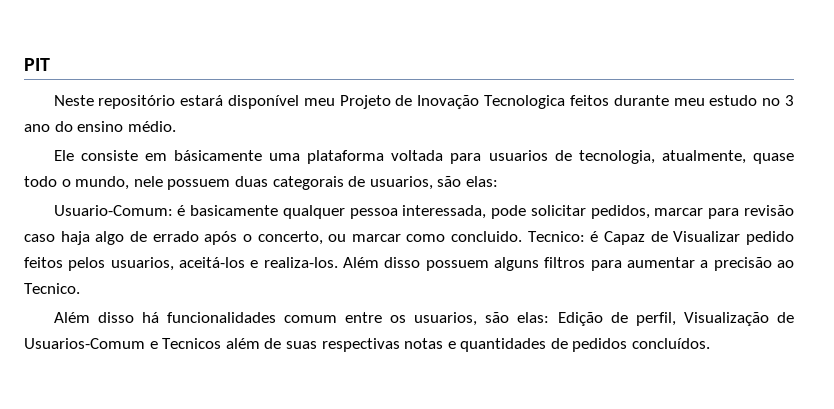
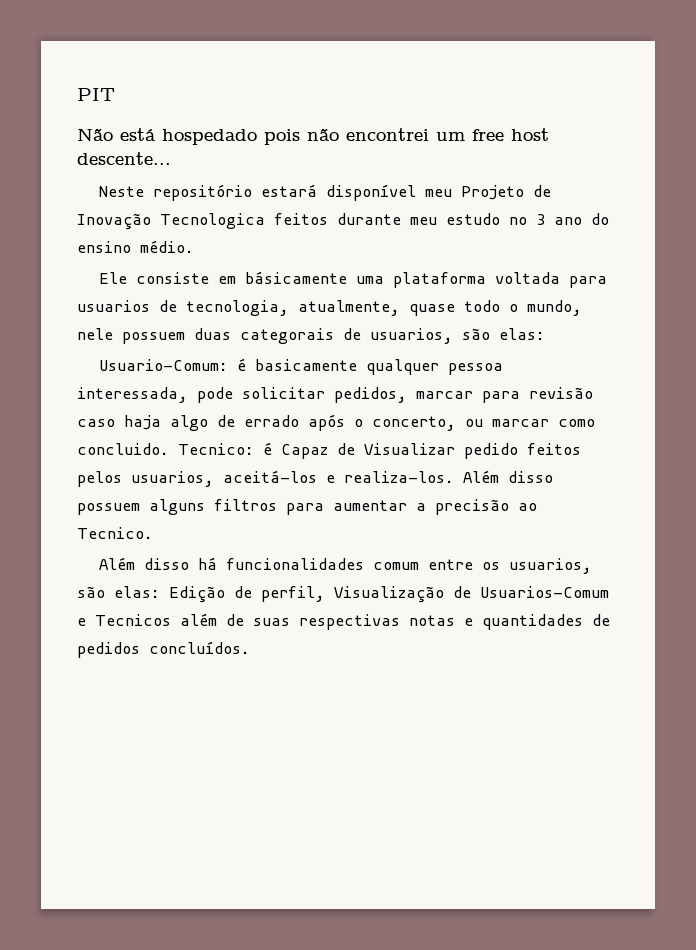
+ Não está hospedado pois não encontrei um free host descente...

